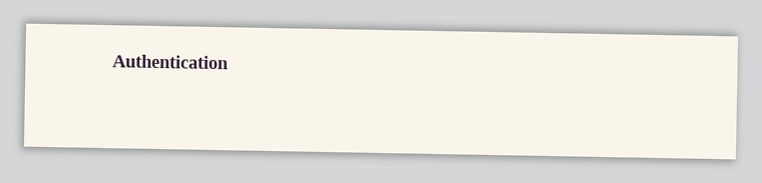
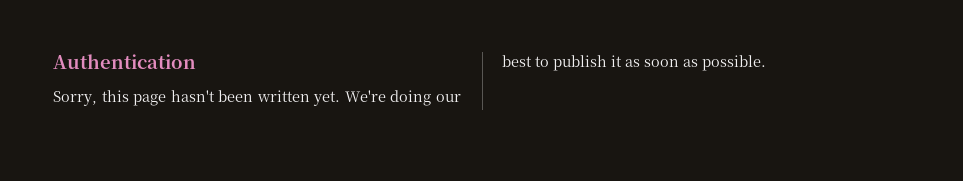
+ Sorry, this page hasn't been written yet. We're doing our best to publish it as soon as possible.

